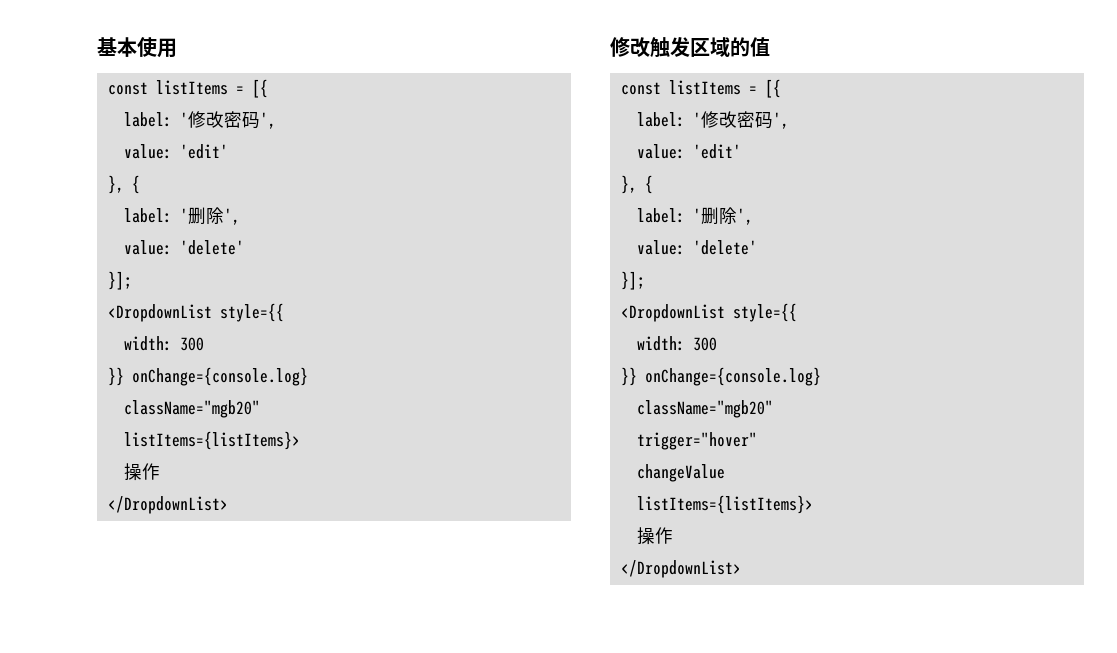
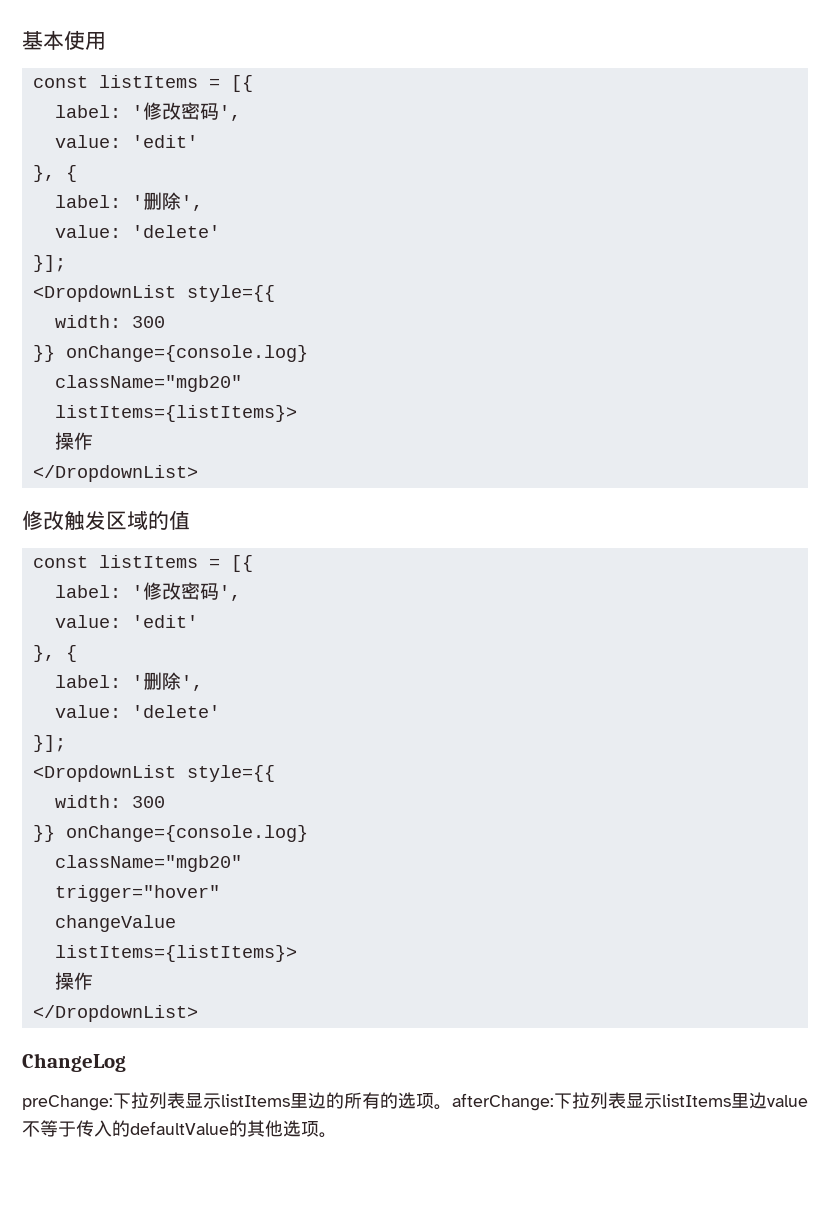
+ ChangeLog
+ preChange:下拉列表显示listItems里边的所有的选项。afterChange:下拉列表显示listItems里边value不等于传入的defaultValue的其他选项。

